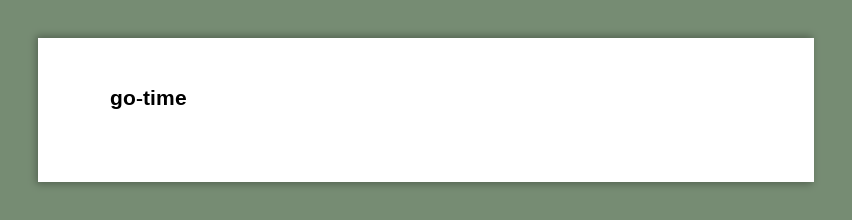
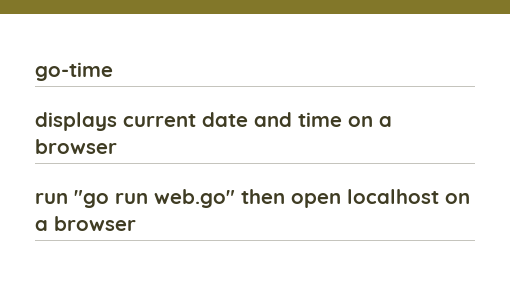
+ displays current date and time on a browser
+ run "go run web.go" then open localhost on a browser

